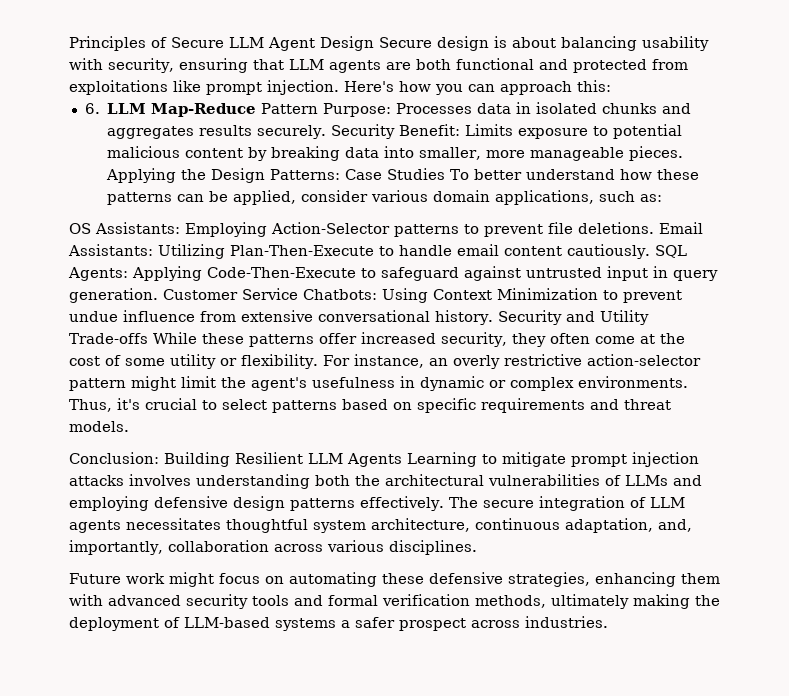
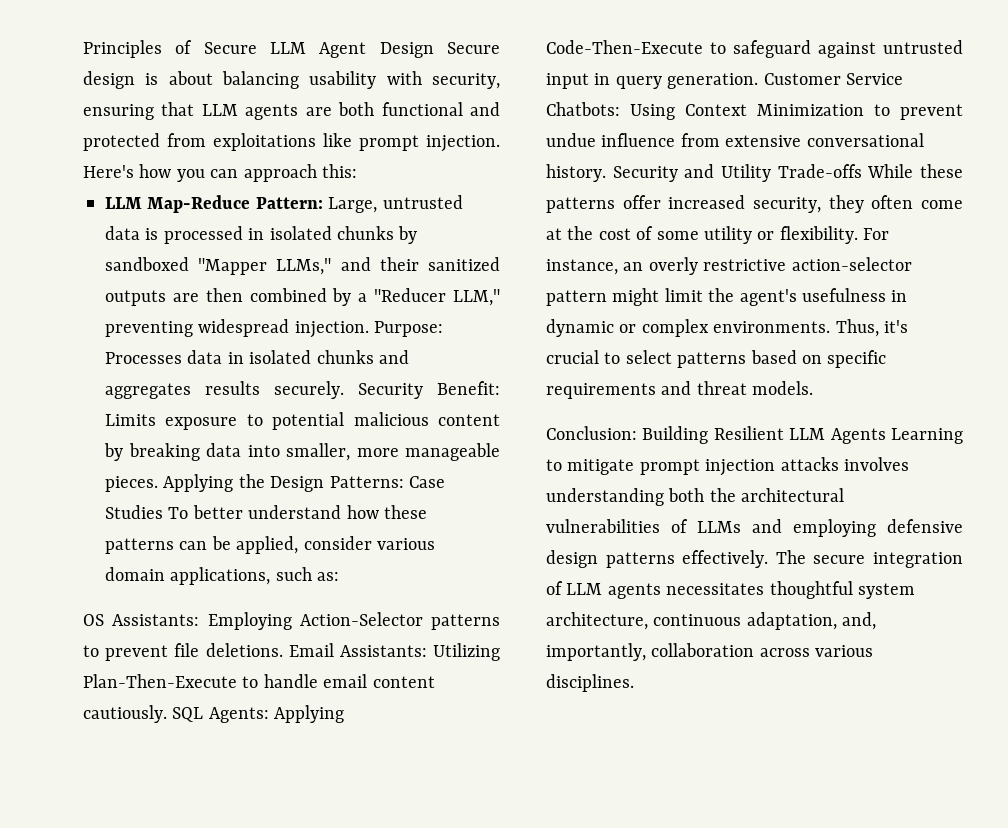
- 6. LLM Map-Reduce Pattern Purpose: Processes data in isolated chunks and aggregates results securely.
+ LLM Map-Reduce Pattern: Large, untrusted data is processed in isolated chunks by sandboxed "Mapper LLMs," and their sanitized outputs are then combined by a "Reducer LLM," preventing widespread injection. Purpose: Processes data in isolated chunks and aggregates results securely.
- Future work might focus on automating these defensive strategies, enhancing them with advanced security tools and formal verification methods, ultimately making the deployment of LLM-based systems a safer prospect across industries.

